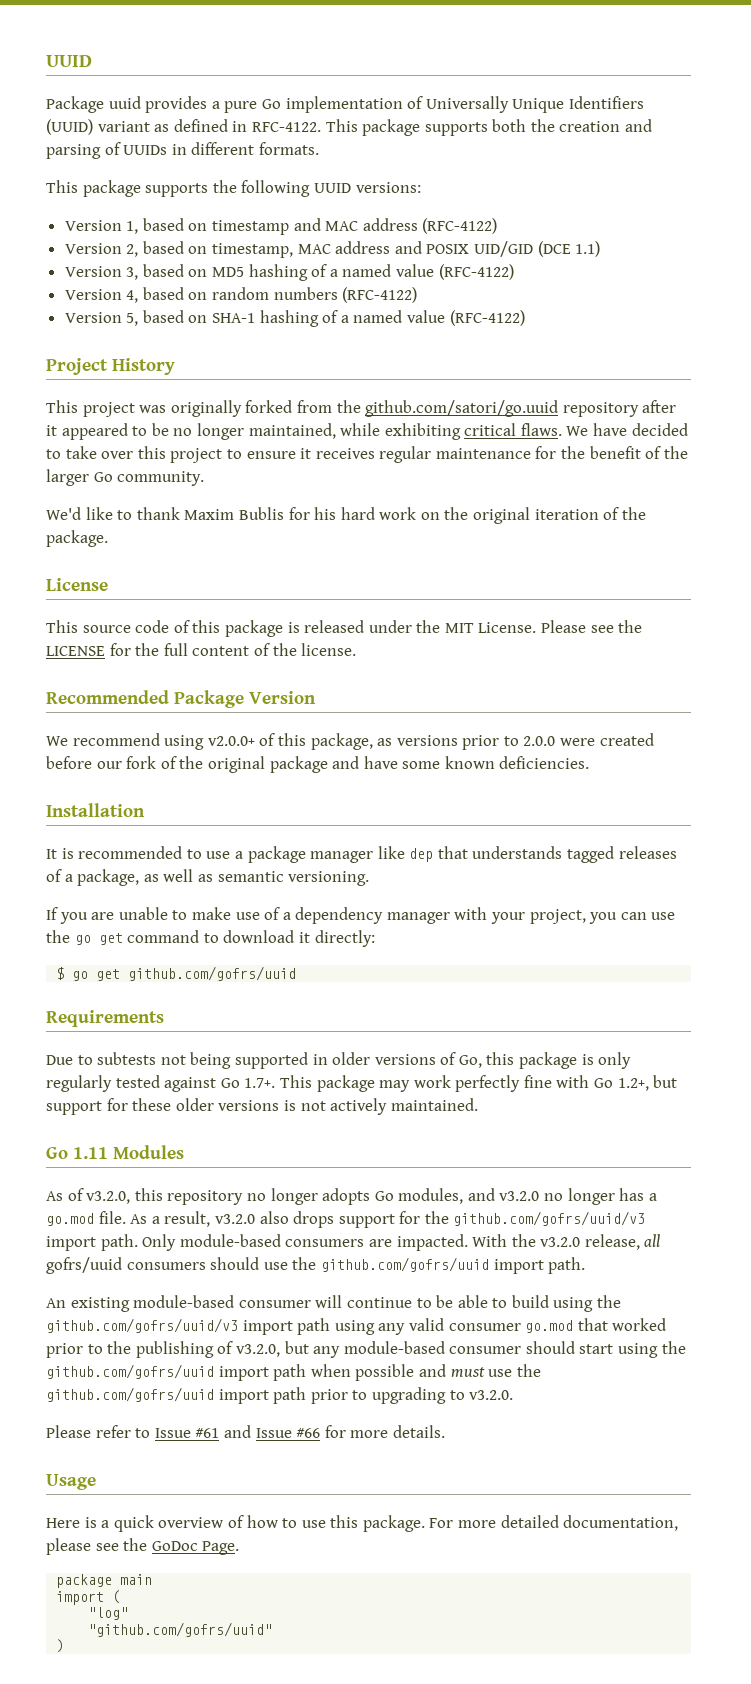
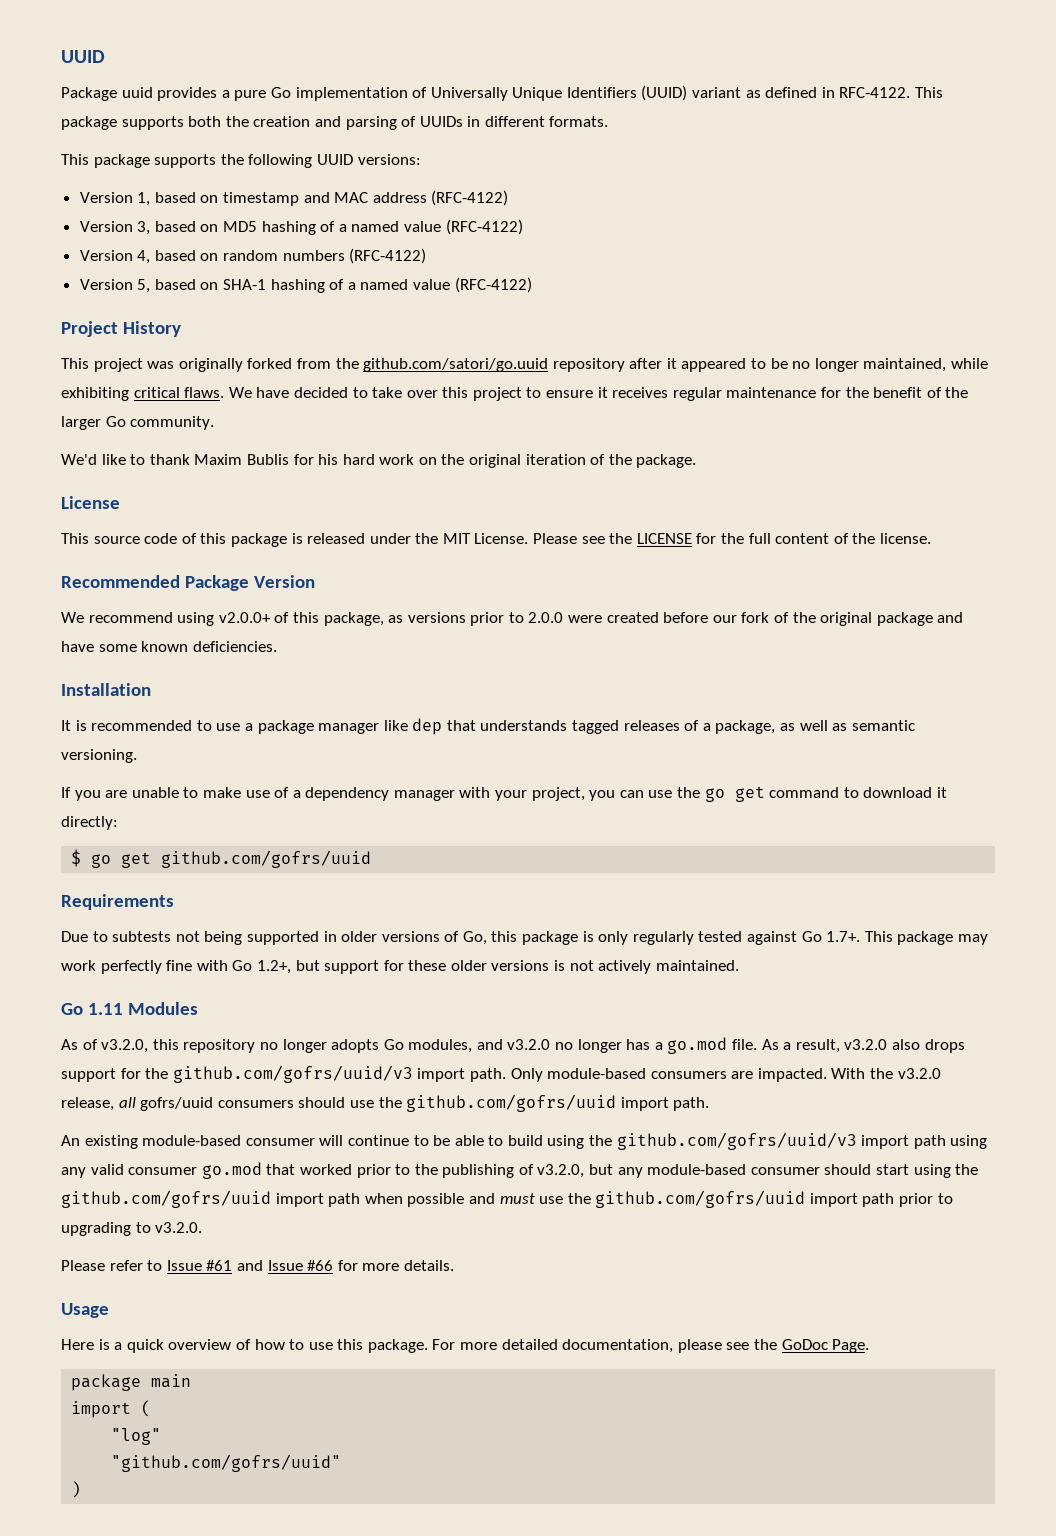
- Version 2, based on timestamp, MAC address and POSIX UID/GID (DCE 1.1)

